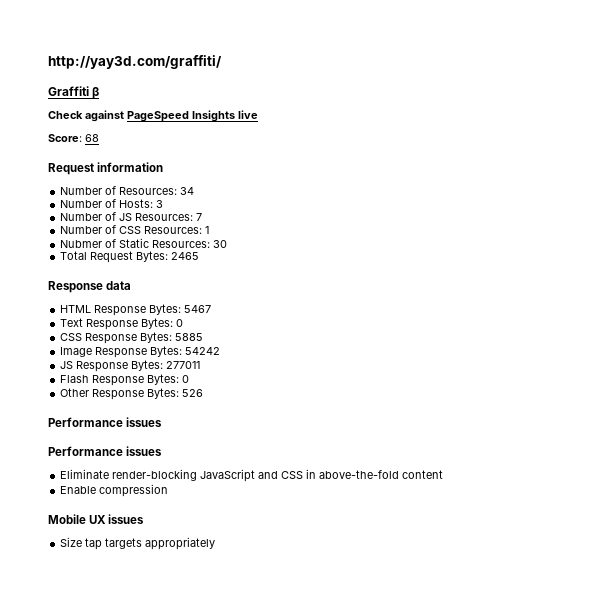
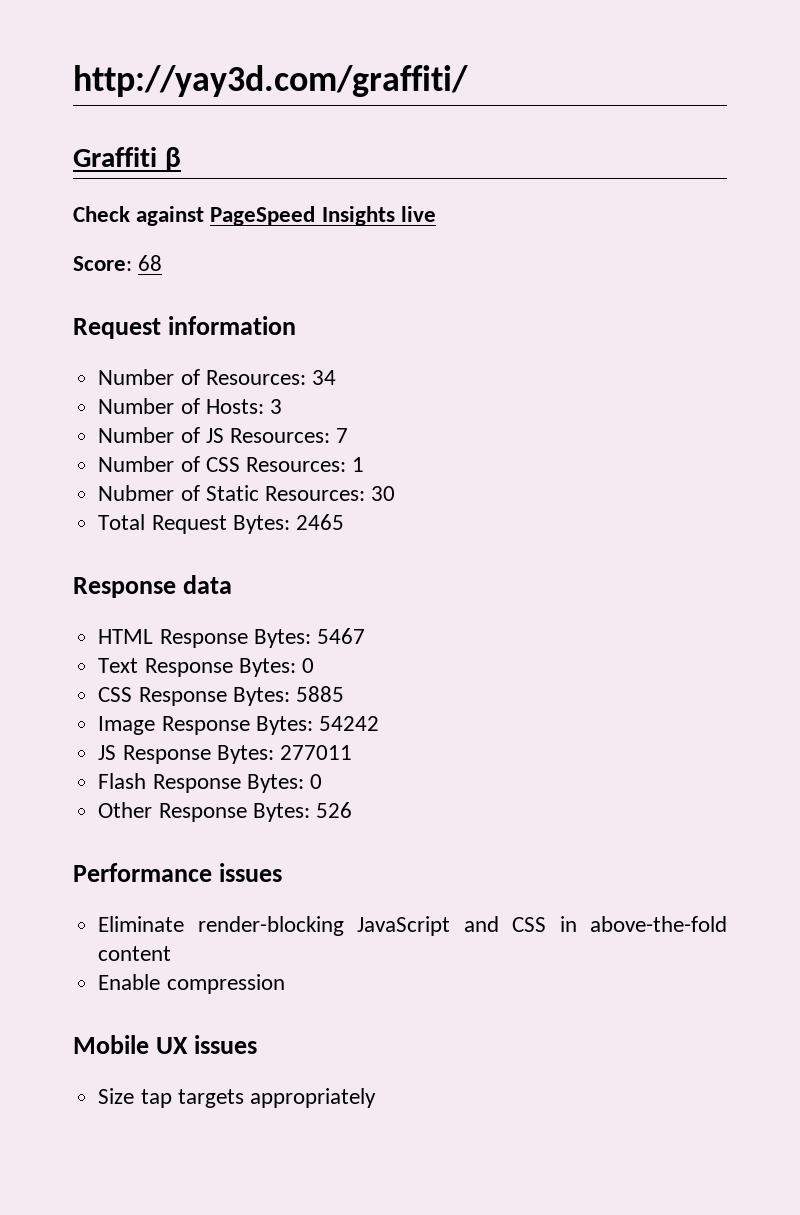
  Other Response Bytes: 526
- Performance issues

